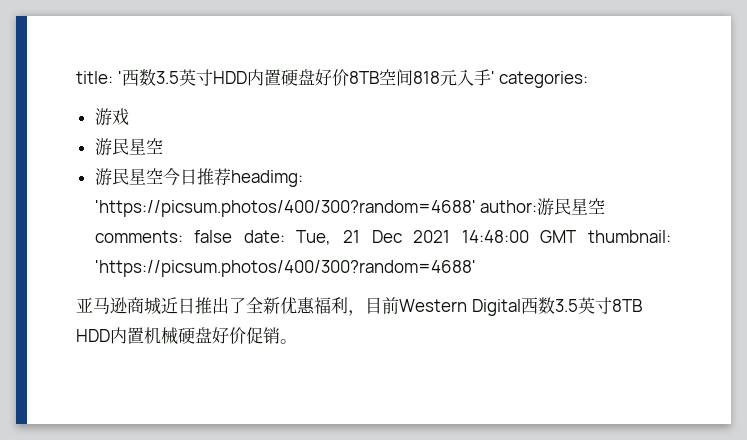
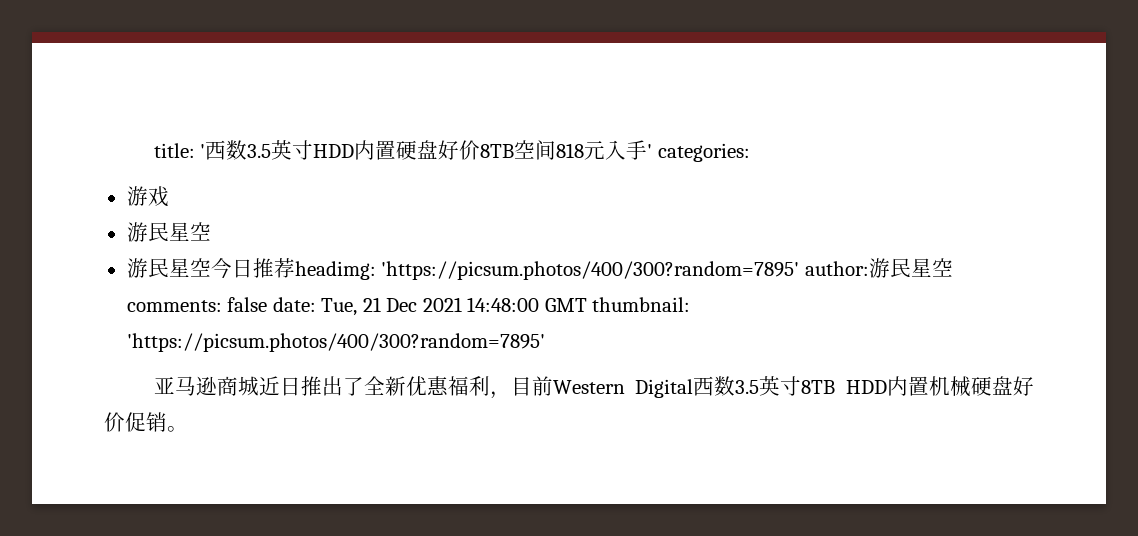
- 游民星空今日推荐headimg: 'https://picsum.photos/400/300?random=4688' author:游民星空comments: false date: Tue, 21 Dec 2021 14:48:00 GMT thumbnail: 'https://picsum.photos/400/300?random=4688'
+ 游民星空今日推荐headimg: 'https://picsum.photos/400/300?random=7895' author:游民星空comments: false date: Tue, 21 Dec 2021 14:48:00 GMT thumbnail: 'https://picsum.photos/400/300?random=7895'

